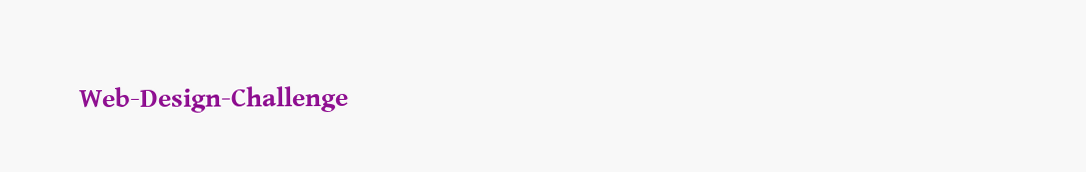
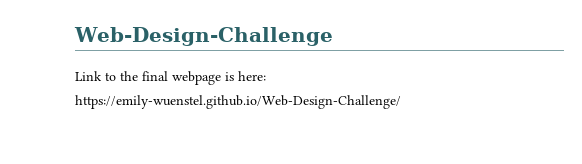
+ Link to the final webpage is here: https://emily-wuenstel.github.io/Web-Design-Challenge/

